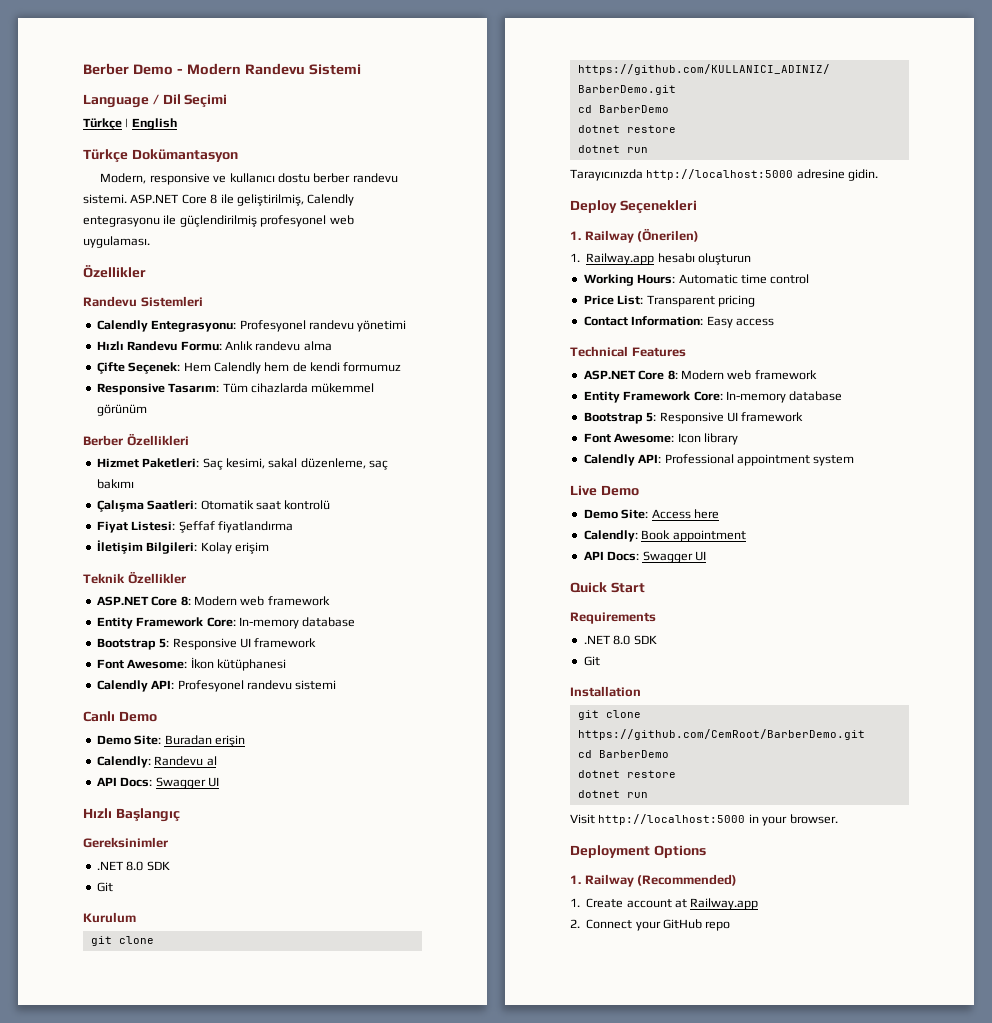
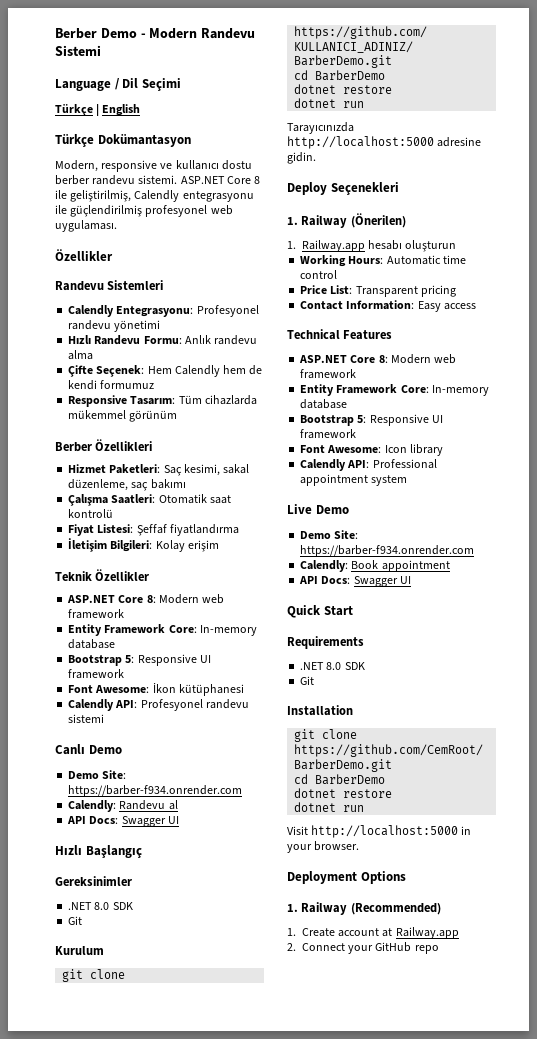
  Canlı Demo
- Demo Site: Buradan erişin
+ Demo Site: https://barber-f934.onrender.com
  Live Demo
- Demo Site: Access here
+ Demo Site: https://barber-f934.onrender.com

